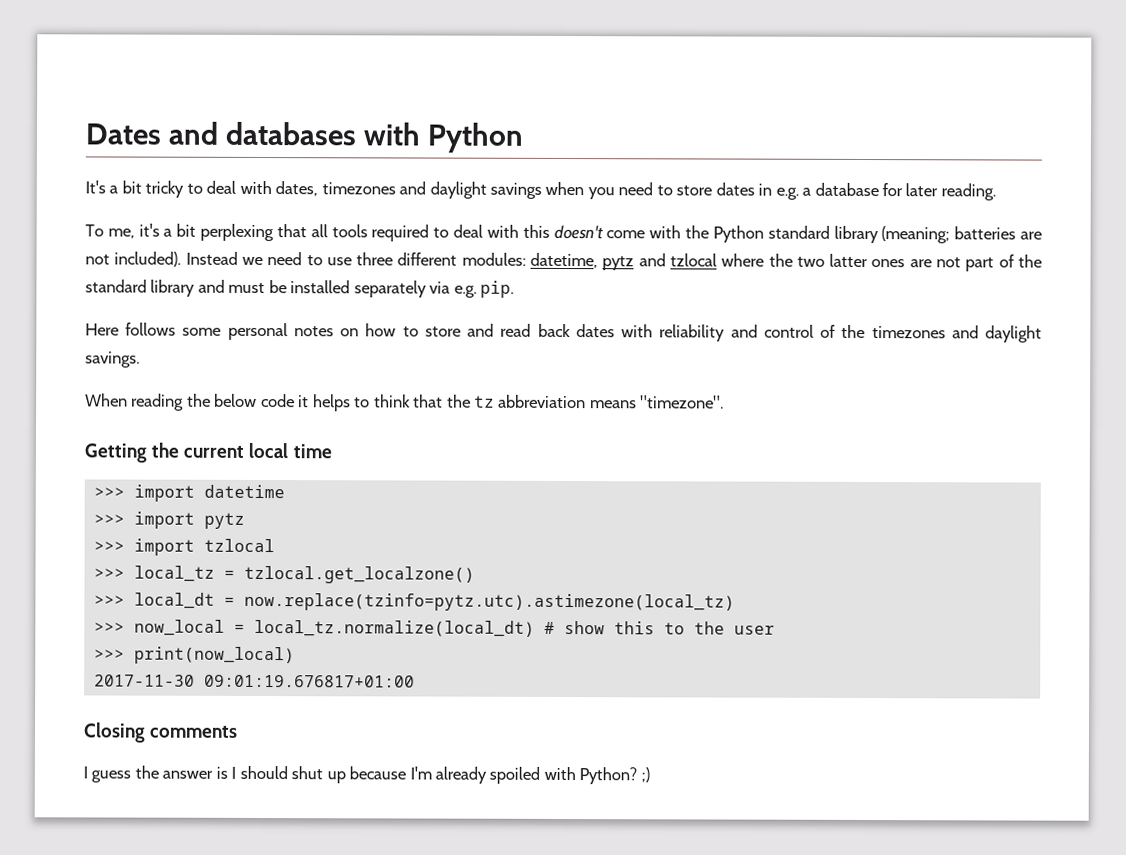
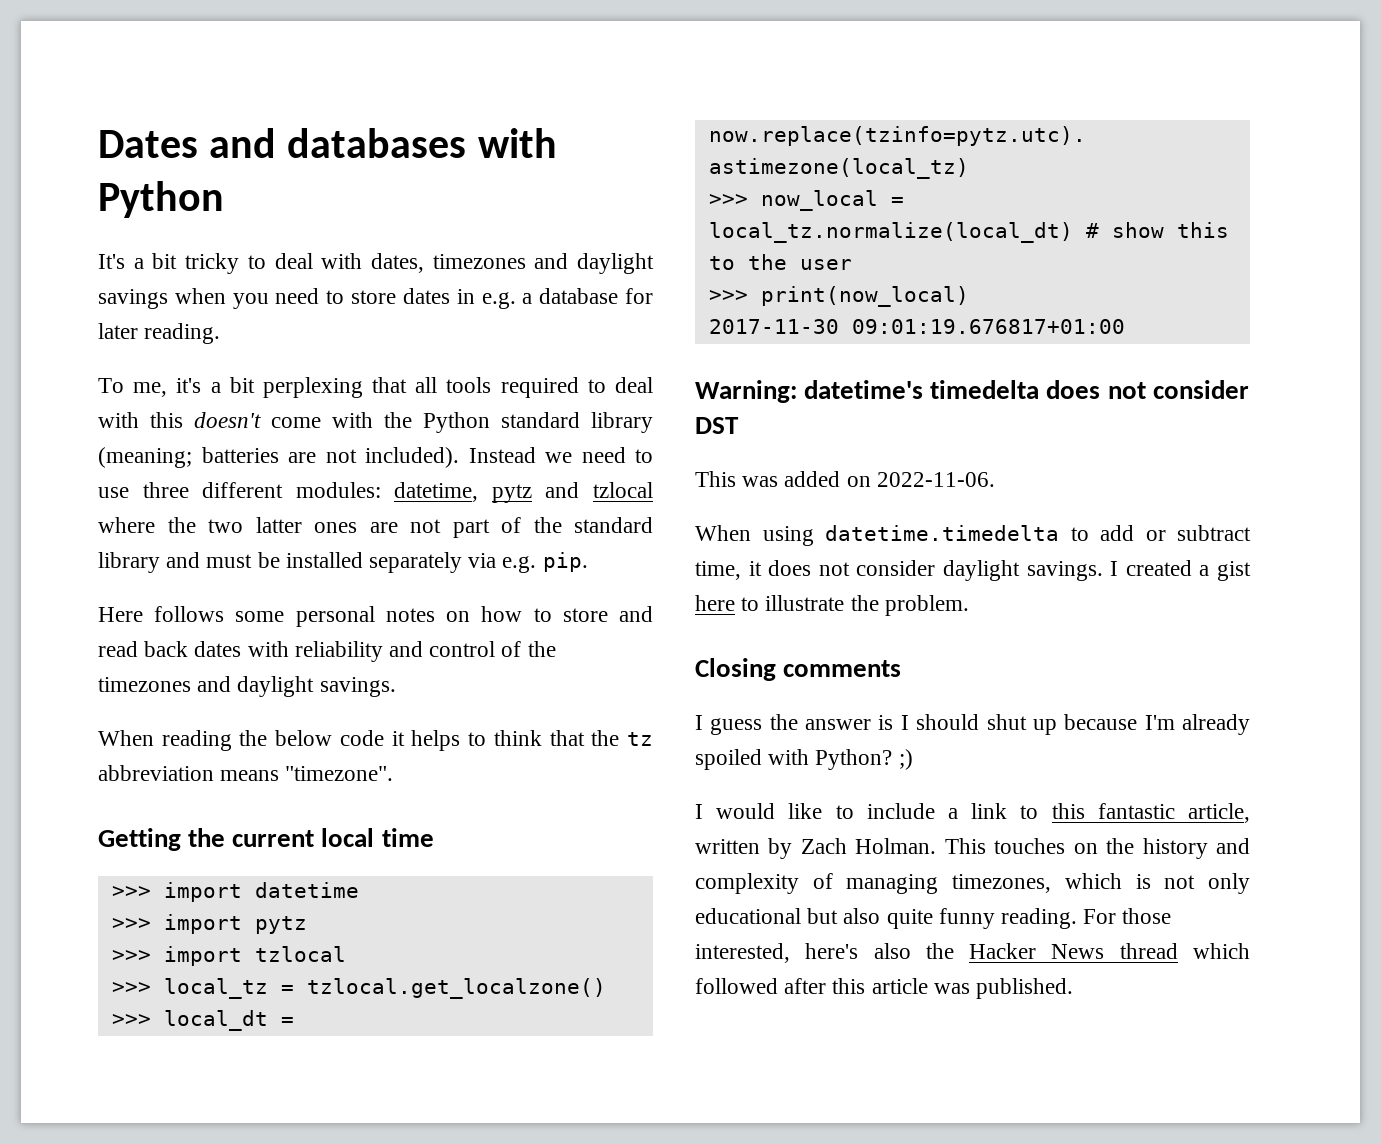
+ Warning: datetime's timedelta does not consider DST
+ This was added on 2022-11-06.
+ When using datetime.timedelta to add or subtract time, it does not consider daylight savings. I created a gist here to illustrate the problem.
+ I would like to include a link to this fantastic article, written by Zach Holman. This touches on the history and complexity of managing timezones, which is not only educational but also quite funny reading. For those interested, here's also the Hacker News thread which followed after this article was published.

